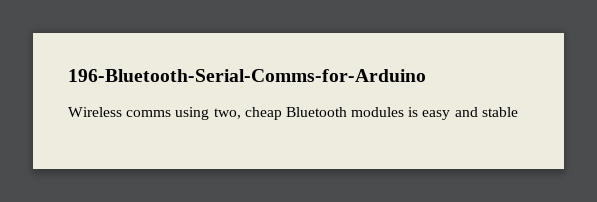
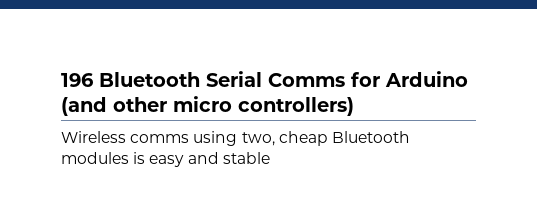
- 196-Bluetooth-Serial-Comms-for-Arduino
+ 196 Bluetooth Serial Comms for Arduino (and other micro controllers)

